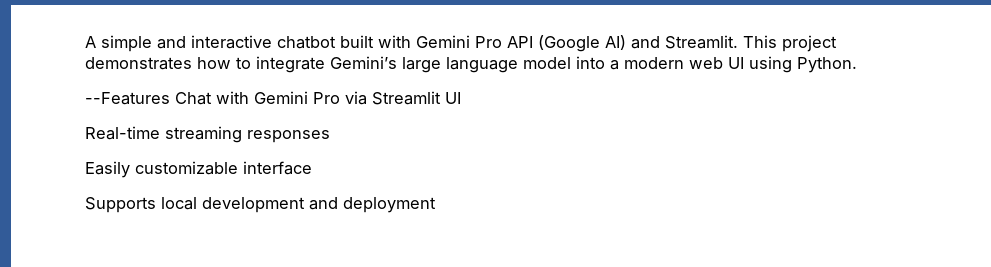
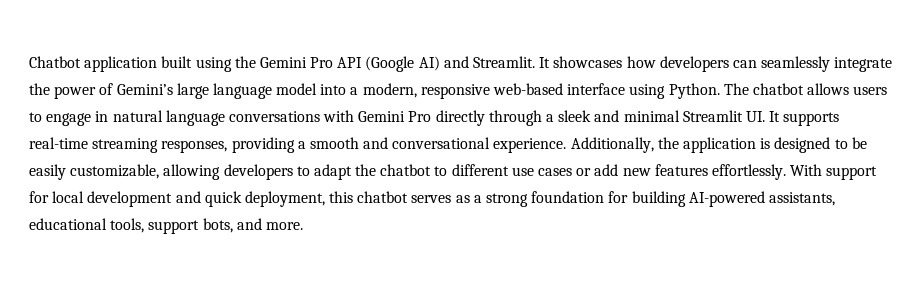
- A simple and interactive chatbot built with Gemini Pro API (Google AI) and Streamlit.
+ Chatbot application built using the Gemini Pro API (Google AI) and Streamlit.
- This project demonstrates how to integrate Gemini’s large language model into a modern web UI using Python.
- --Features Chat with Gemini Pro via Streamlit UI
- Real-time streaming responses
- Easily customizable interface
- Supports local development and deployment
+ It showcases how developers can seamlessly integrate the power of Gemini’s large language model into a modern, responsive web-based interface using Python. The chatbot allows users to engage in natural language conversations with Gemini Pro directly through a sleek and minimal Streamlit UI. It supports real-time streaming responses, providing a smooth and conversational experience. Additionally, the application is designed to be easily customizable, allowing developers to adapt the chatbot to different use cases or add new features effortlessly. With support for local development and quick deployment, this chatbot serves as a strong foundation for building AI-powered assistants, educational tools, support bots, and more.

